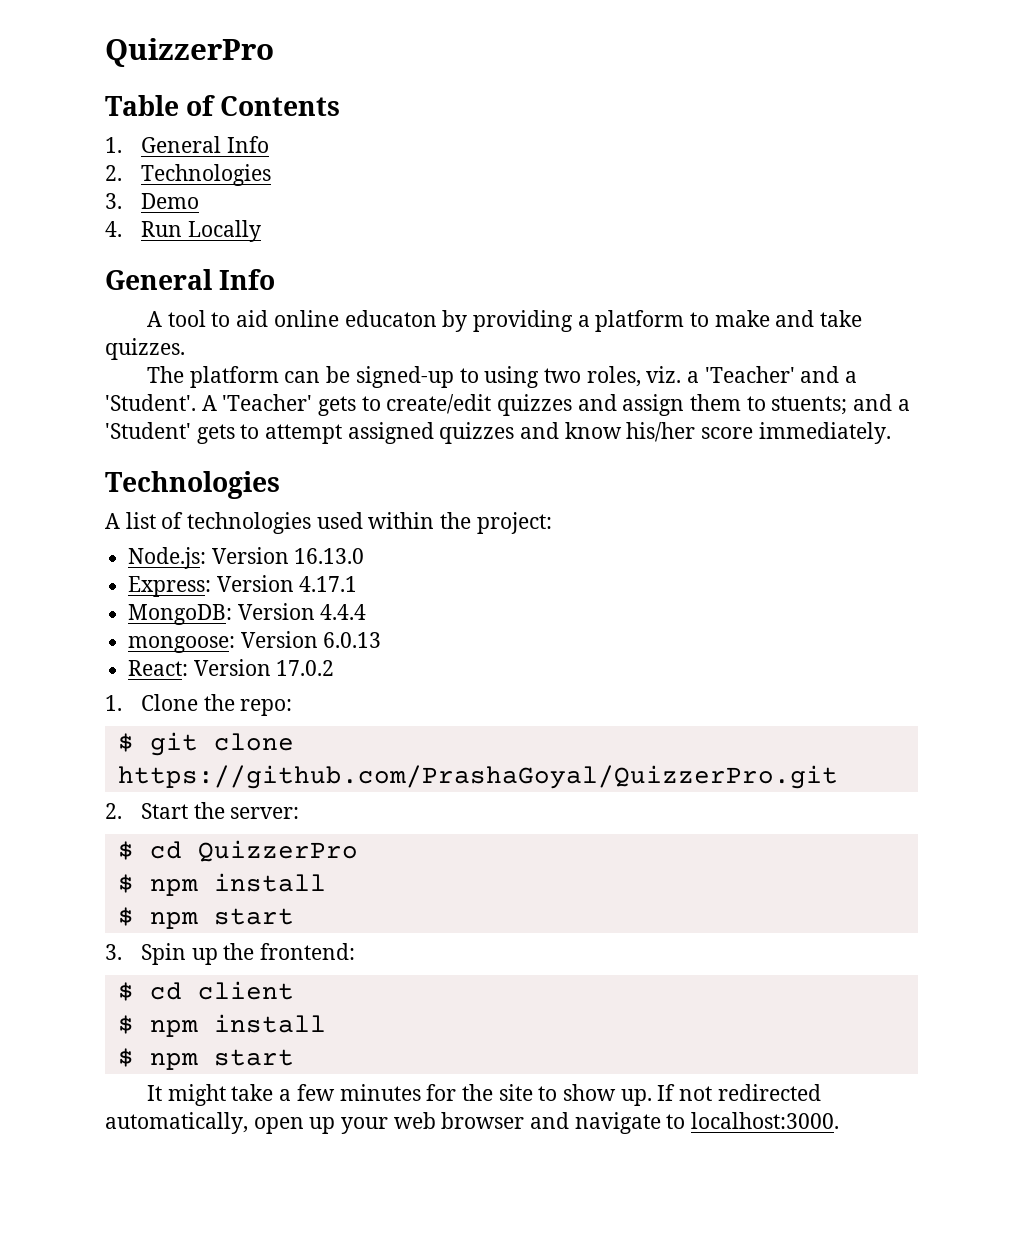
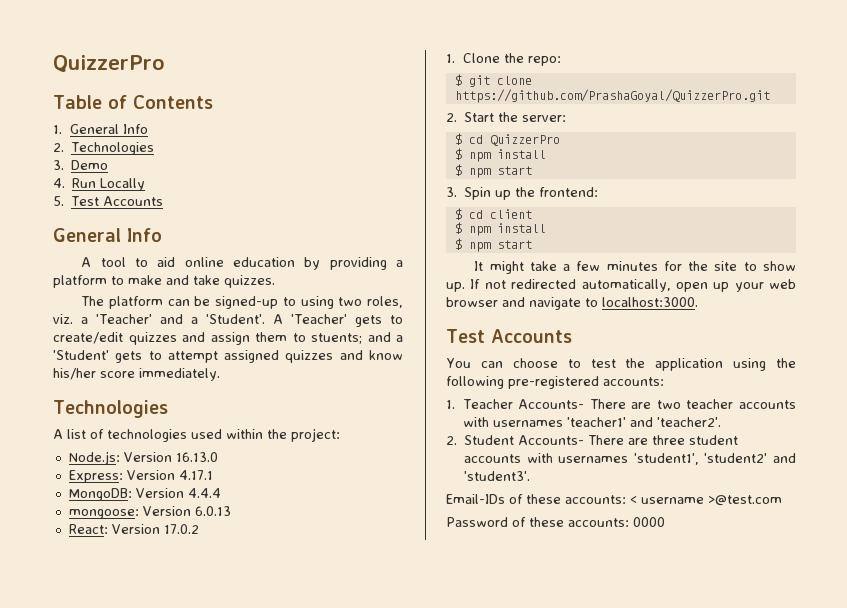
+ 5. Test Accounts
- A tool to aid online educaton by providing a platform to make and take quizzes.
+ A tool to aid online education by providing a platform to make and take quizzes.
  If not redirected automatically, open up your web browser and navigate to localhost:3000.
+ Test Accounts
+ You can choose to test the application using the following pre-registered accounts:
+ 1. Teacher Accounts- There are two teacher accounts with usernames 'teacher1' and 'teacher2'.
+ 2. Student Accounts- There are three student accounts with usernames 'student1', 'student2' and 'student3'.
+ Email-IDs of these accounts: < username >@test.com
+ Password of these accounts: 0000

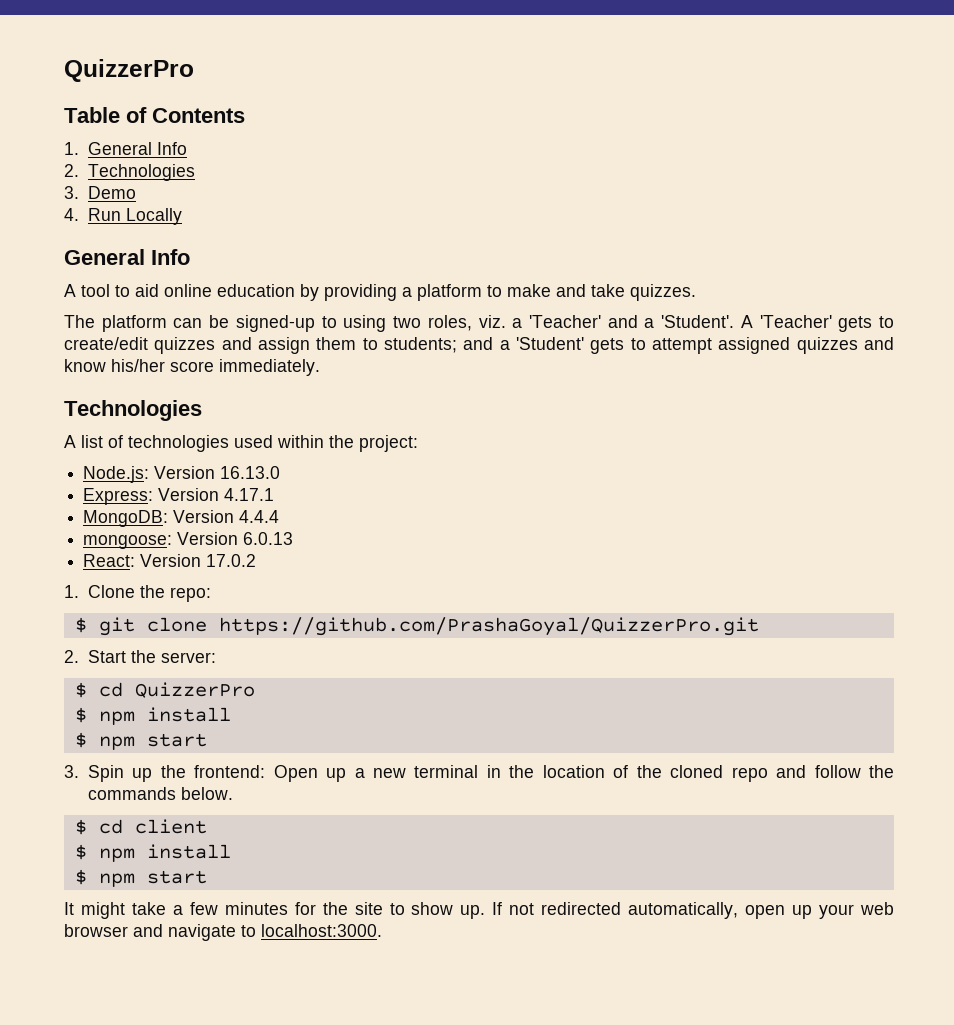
- 5. Test Accounts
- A 'Teacher' gets to create/edit quizzes and assign them to stuents; and a 'Student' gets to attempt assigned quizzes and know his/her score immediately.
+ A 'Teacher' gets to create/edit quizzes and assign them to students; and a 'Student' gets to attempt assigned quizzes and know his/her score immediately.
- 3. Spin up the frontend:
+ 3. Spin up the frontend: Open up a new terminal in the location of the cloned repo and follow the commands below.
  If not redirected automatically, open up your web browser and navigate to localhost:3000.
- Test Accounts
- You can choose to test the application using the following pre-registered accounts:
- 1. Teacher Accounts- There are two teacher accounts with usernames 'teacher1' and 'teacher2'.
- 2. Student Accounts- There are three student accounts with usernames 'student1', 'student2' and 'student3'.
- Email-IDs of these accounts: < username >@test.com
- Password of these accounts: 0000

